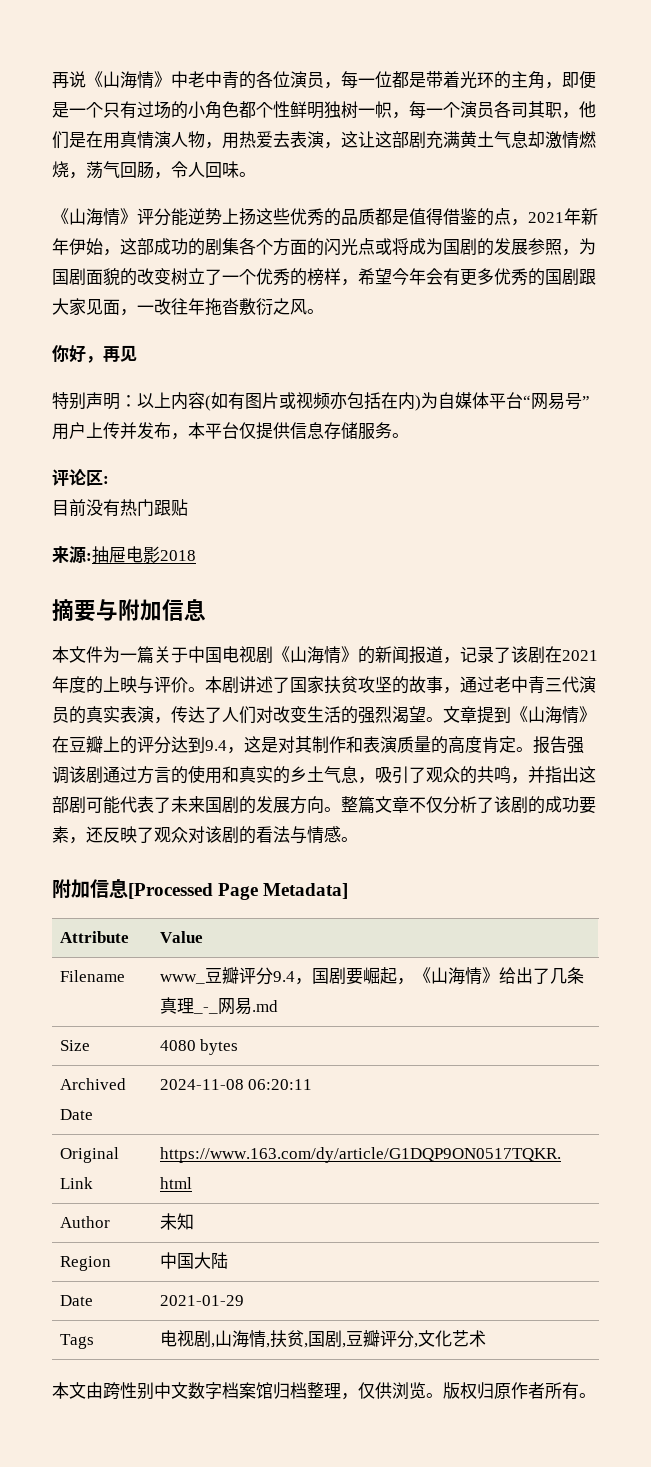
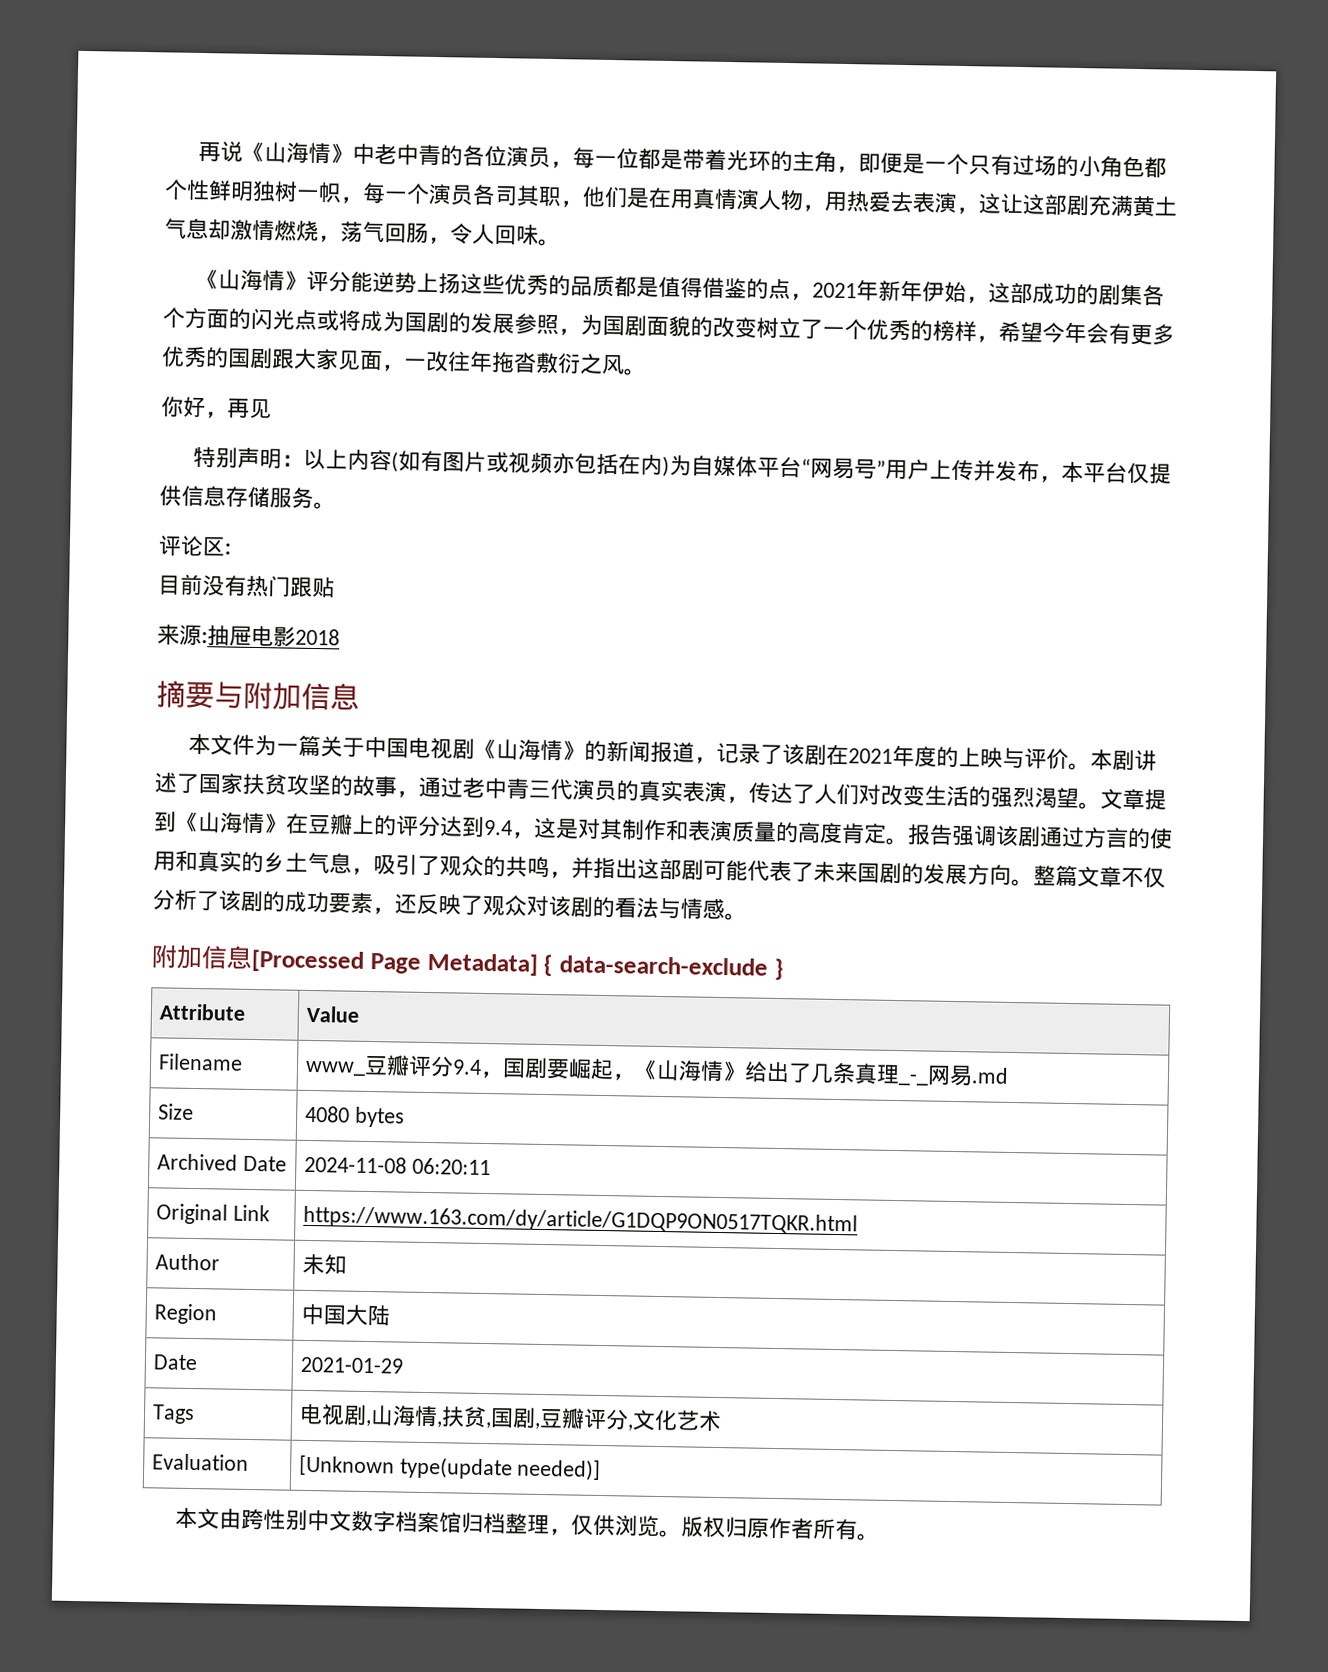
- 附加信息[Processed Page Metadata]
+ 附加信息[Processed Page Metadata] { data-search-exclude }
+ Evaluation | [Unknown type(update needed)]

